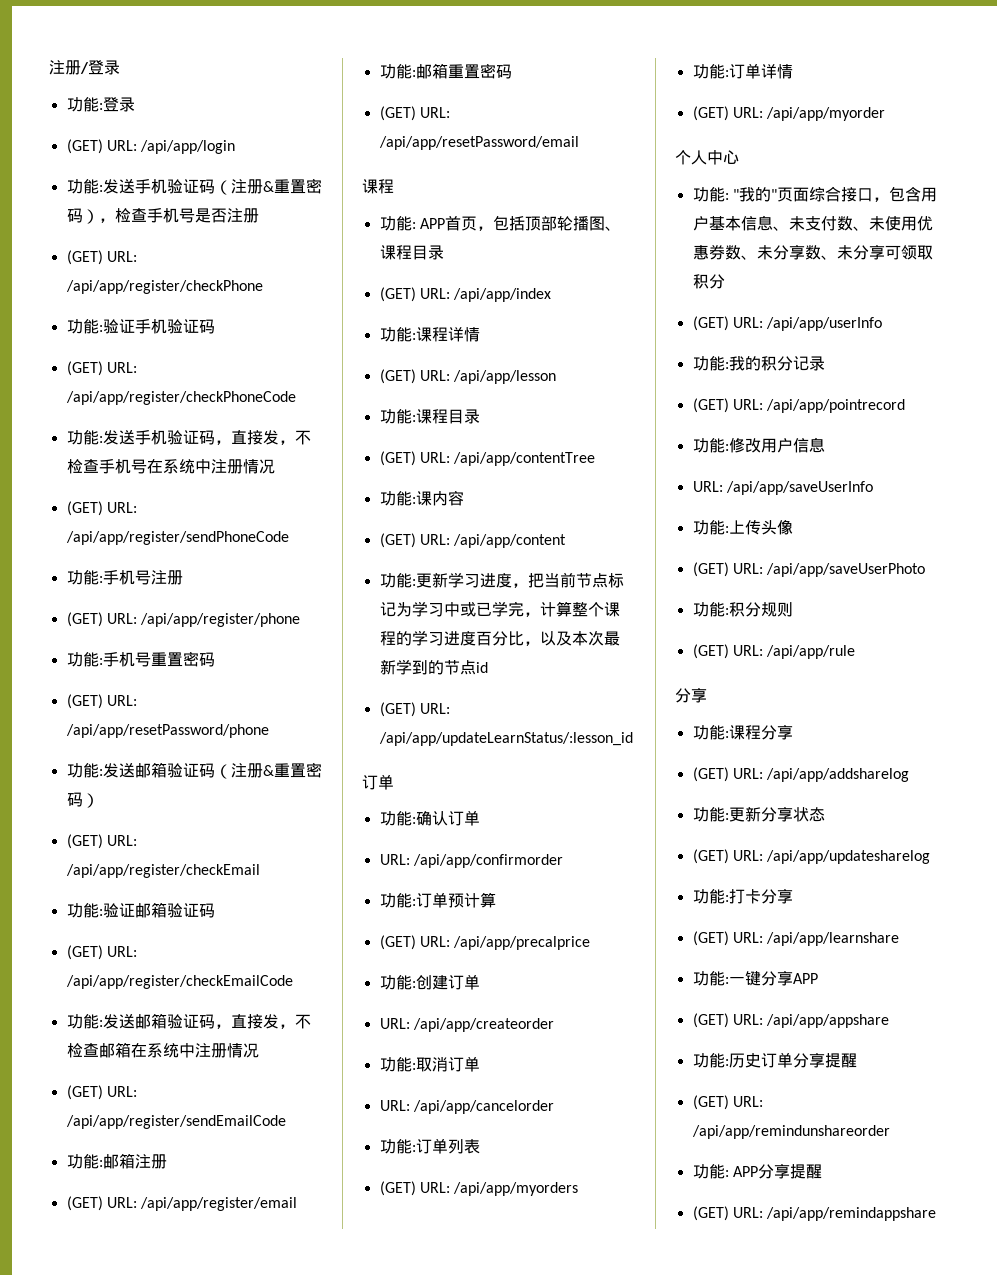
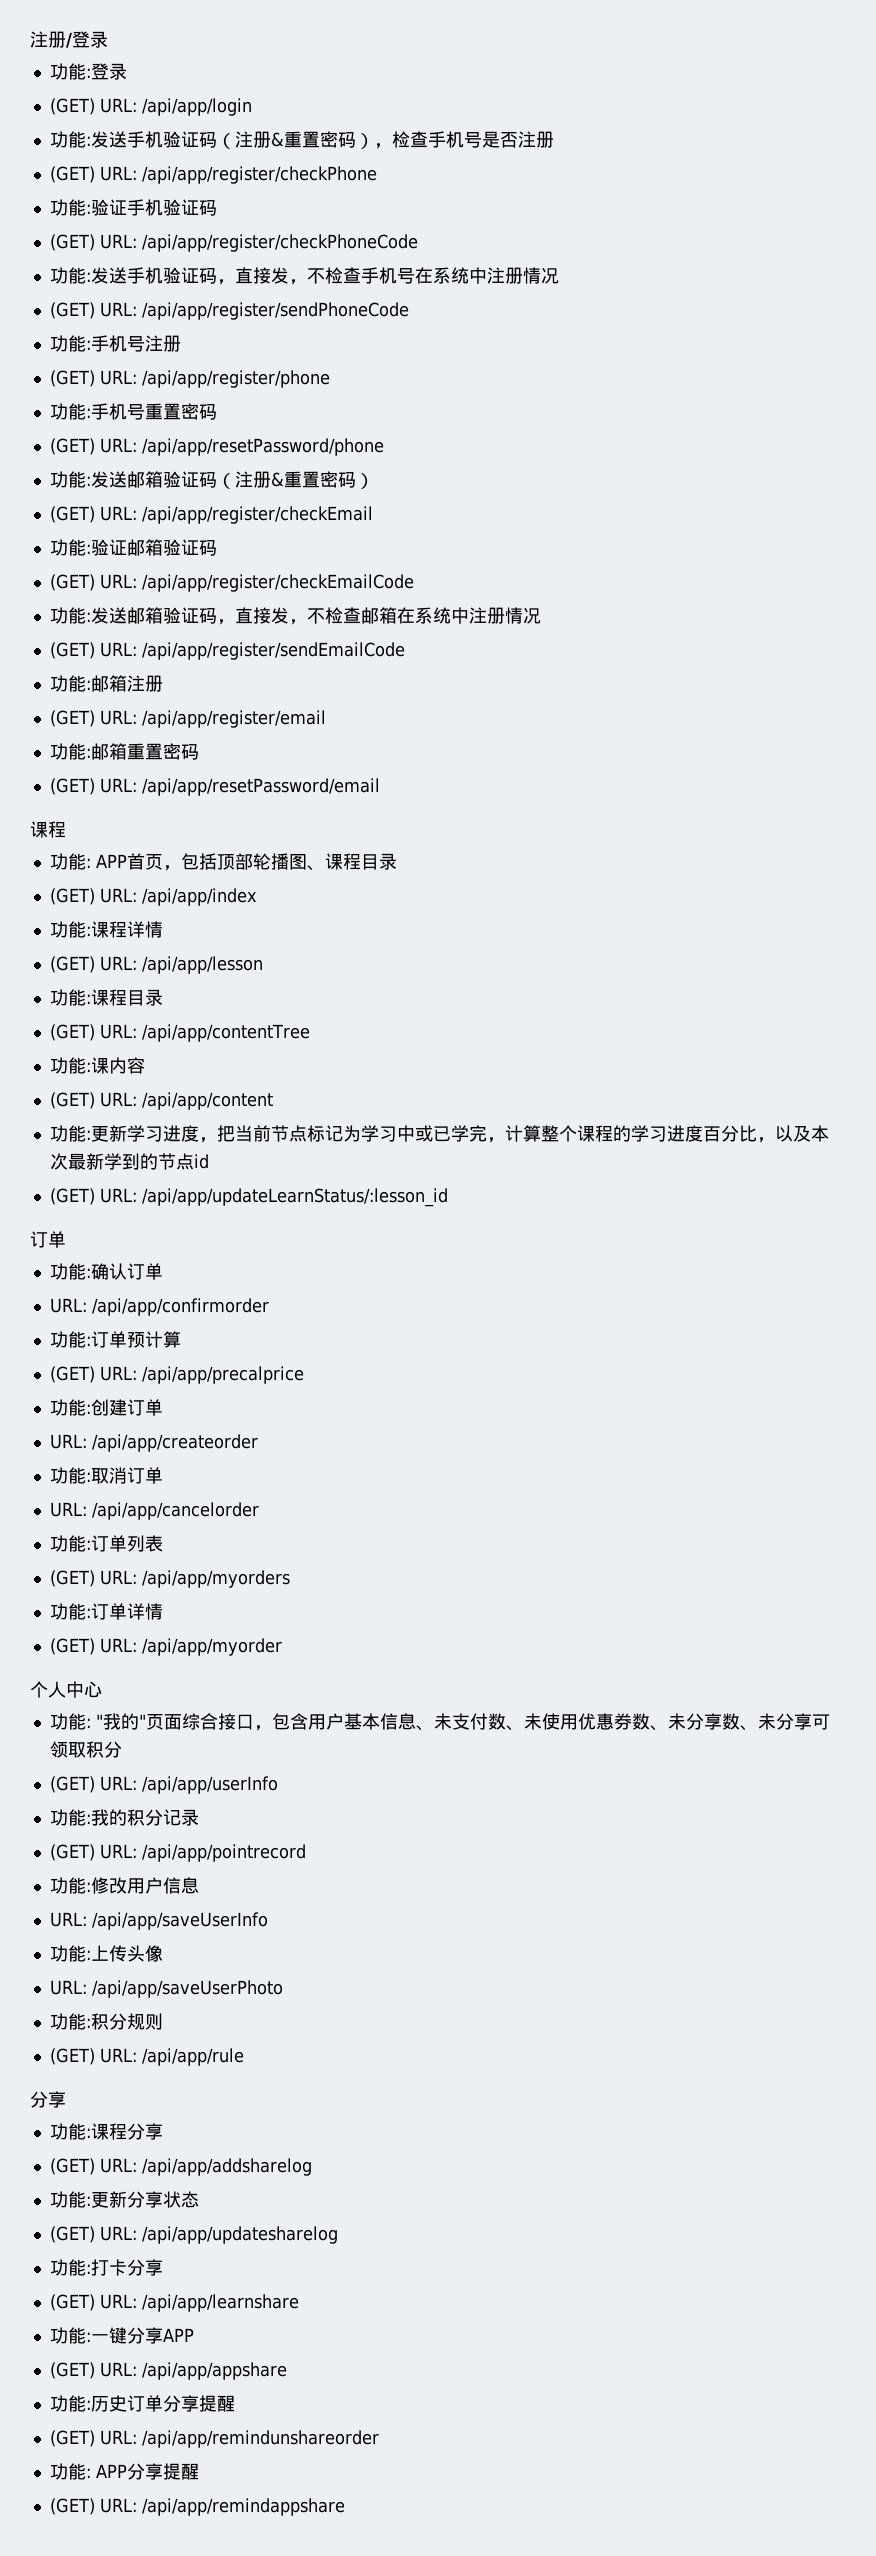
- (GET) URL: /api/app/saveUserPhoto
+ URL: /api/app/saveUserPhoto

